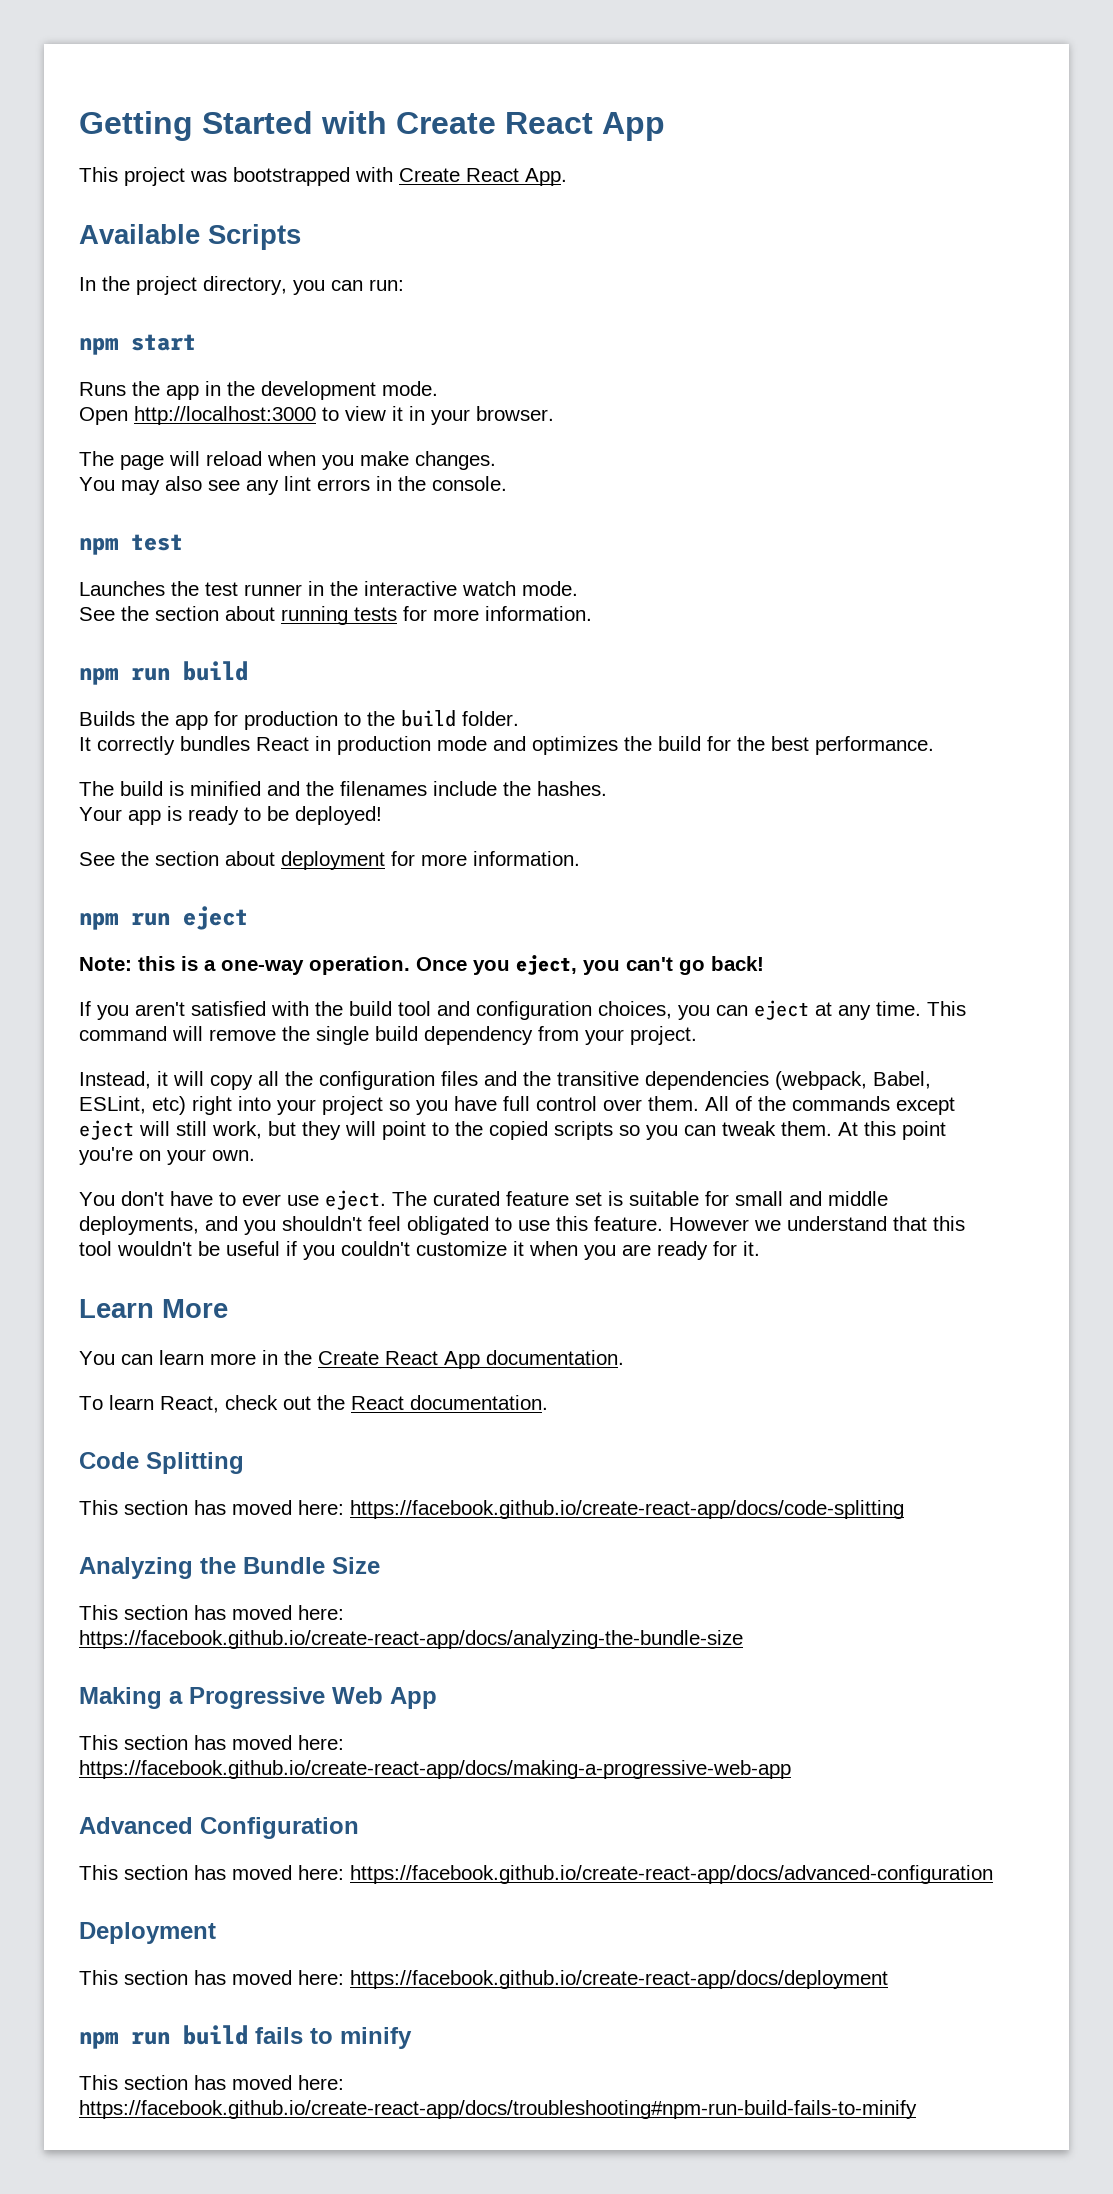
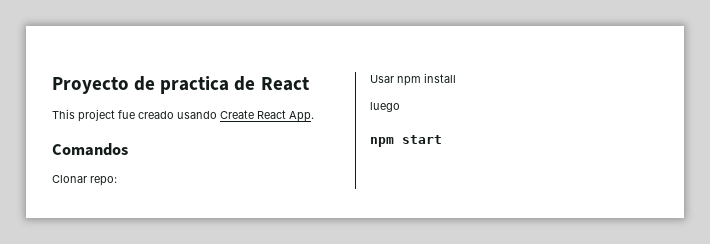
- Getting Started with Create React App
+ Proyecto de practica de React
- This project was bootstrapped with Create React App.
+ This project fue creado usando Create React App.
- Available Scripts
- In the project directory, you can run:
+ Comandos
+ Clonar repo:
+ Usar npm install
+ luego
  npm start
- Runs the app in the development mode.
- Open http://localhost:3000 to view it in your browser.
- The page will reload when you make changes.
- You may also see any lint errors in the console.
- npm test
- Launches the test runner in the interactive watch mode.
- See the section about running tests for more information.
- npm run build
- Builds the app for production to the build folder.
- It correctly bundles React in production mode and optimizes the build for the best performance.
- The build is minified and the filenames include the hashes.
- Your app is ready to be deployed!
- See the section about deployment for more information.
- npm run eject
- Note: this is a one-way operation. Once you eject, you can't go back!
- If you aren't satisfied with the build tool and configuration choices, you can eject at any time. This command will remove the single build dependency from your project.
- Instead, it will copy all the configuration files and the transitive dependencies (webpack, Babel, ESLint, etc) right into your project so you have full control over them. All of the commands except eject will still work, but they will point to the copied scripts so you can tweak them. At this point you're on your own.
- You don't have to ever use eject. The curated feature set is suitable for small and middle deployments, and you shouldn't feel obligated to use this feature. However we understand that this tool wouldn't be useful if you couldn't customize it when you are ready for it.
- Learn More
- You can learn more in the Create React App documentation.
- To learn React, check out the React documentation.
- Code Splitting
- This section has moved here: https://facebook.github.io/create-react-app/docs/code-splitting
- Analyzing the Bundle Size
- This section has moved here: https://facebook.github.io/create-react-app/docs/analyzing-the-bundle-size
- Making a Progressive Web App
- This section has moved here: https://facebook.github.io/create-react-app/docs/making-a-progressive-web-app
- Advanced Configuration
- This section has moved here: https://facebook.github.io/create-react-app/docs/advanced-configuration
- Deployment
- This section has moved here: https://facebook.github.io/create-react-app/docs/deployment
- npm run build fails to minify
- This section has moved here: https://facebook.github.io/create-react-app/docs/troubleshooting#npm-run-build-fails-to-minify

